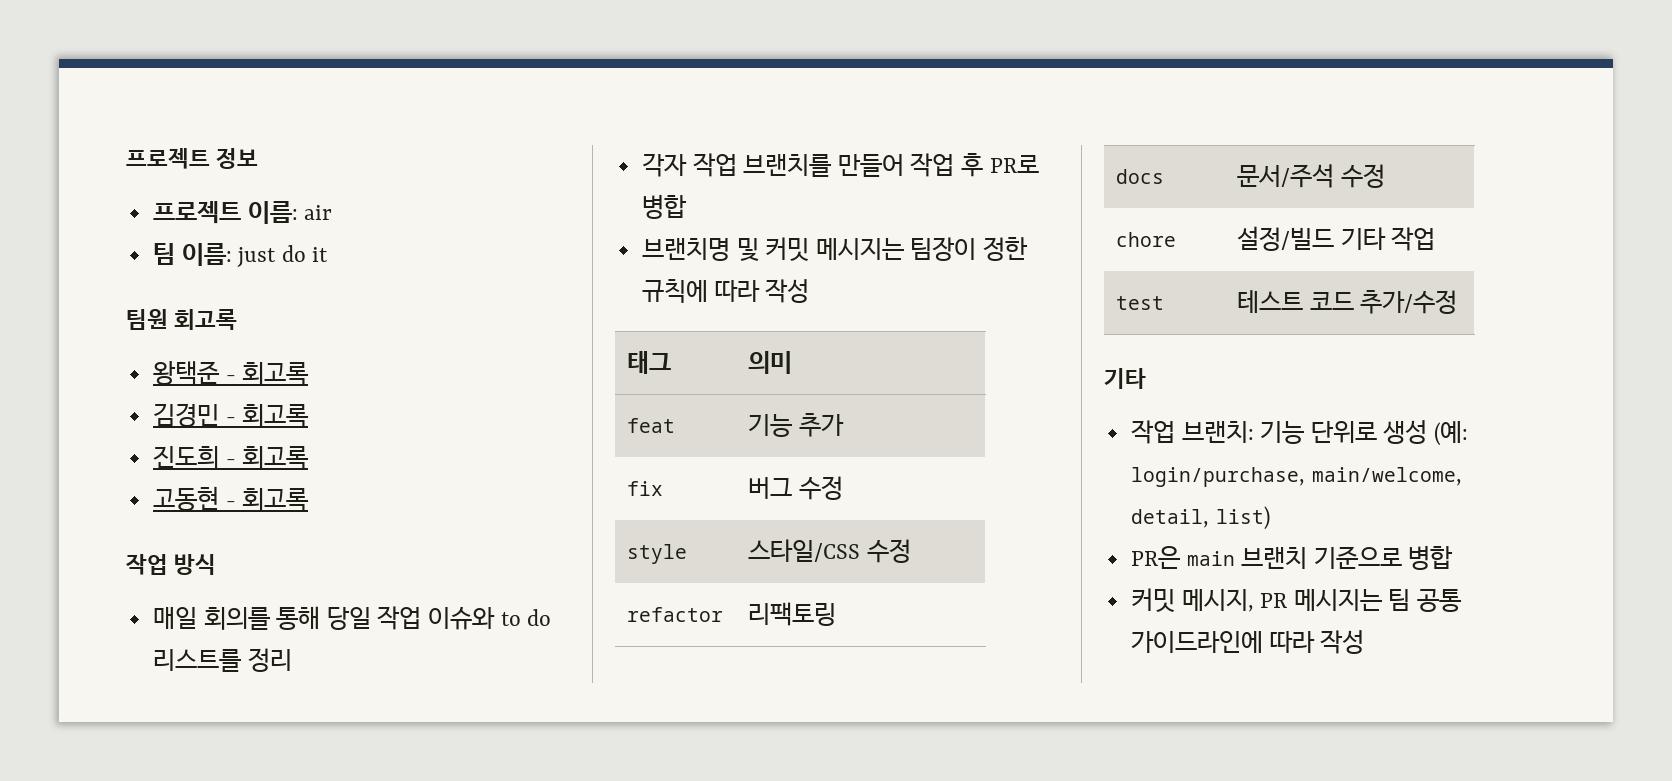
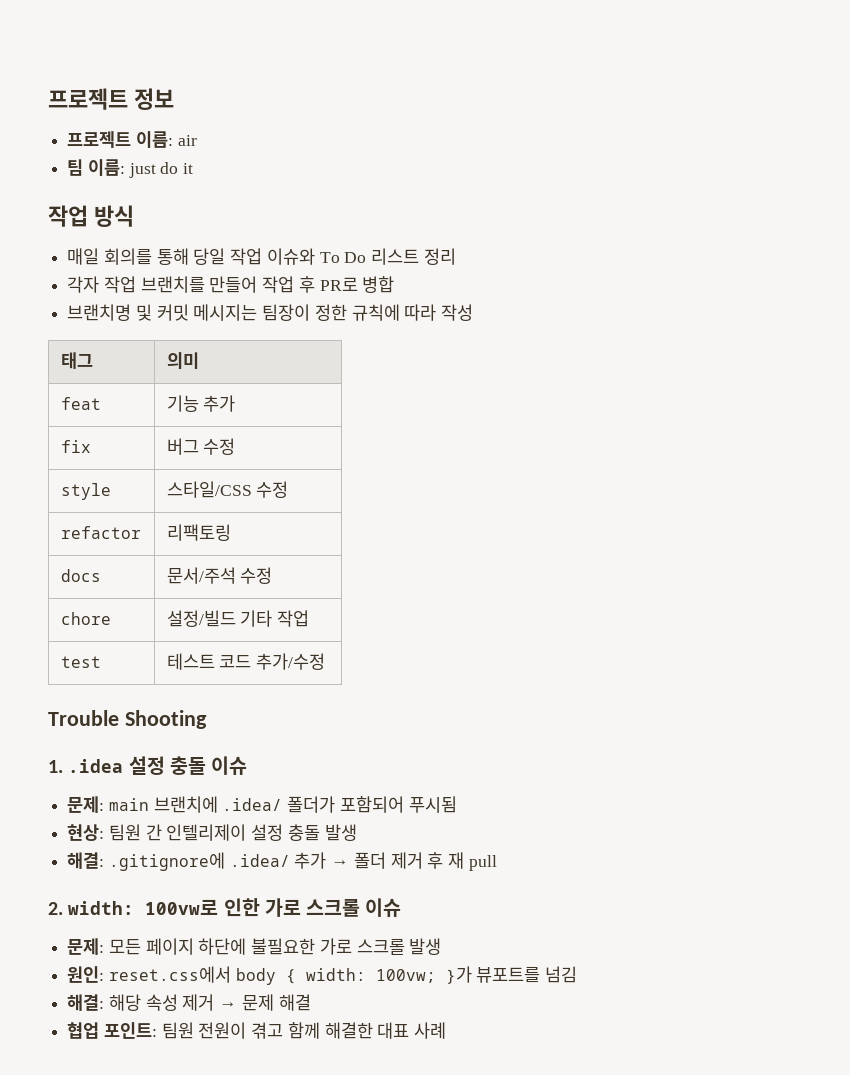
- 팀원 회고록
- 왕택준 - 회고록
- 김경민 - 회고록
- 진도희 - 회고록
- 고동현 - 회고록
- 매일 회의를 통해 당일 작업 이슈와 to do 리스트를 정리
+ 매일 회의를 통해 당일 작업 이슈와 To Do 리스트 정리
  test | 테스트 코드 추가/수정
- 기타
- 작업 브랜치: 기능 단위로 생성 (예: login/purchase, main/welcome, detail, list)
- PR은 main 브랜치 기준으로 병합
- 커밋 메시지, PR 메시지는 팀 공통 가이드라인에 따라 작성
+ Trouble Shooting
+ 1. .idea 설정 충돌 이슈
+ 문제: main 브랜치에 .idea/ 폴더가 포함되어 푸시됨
+ 현상: 팀원 간 인텔리제이 설정 충돌 발생
+ 해결: .gitignore에 .idea/ 추가 → 폴더 제거 후 재 pull
+ 2. width: 100vw로 인한 가로 스크롤 이슈
+ 문제: 모든 페이지 하단에 불필요한 가로 스크롤 발생
+ 원인: reset.css에서 body { width: 100vw; }가 뷰포트를 넘김
+ 해결: 해당 속성 제거 → 문제 해결
+ 협업 포인트: 팀원 전원이 겪고 함께 해결한 대표 사례

